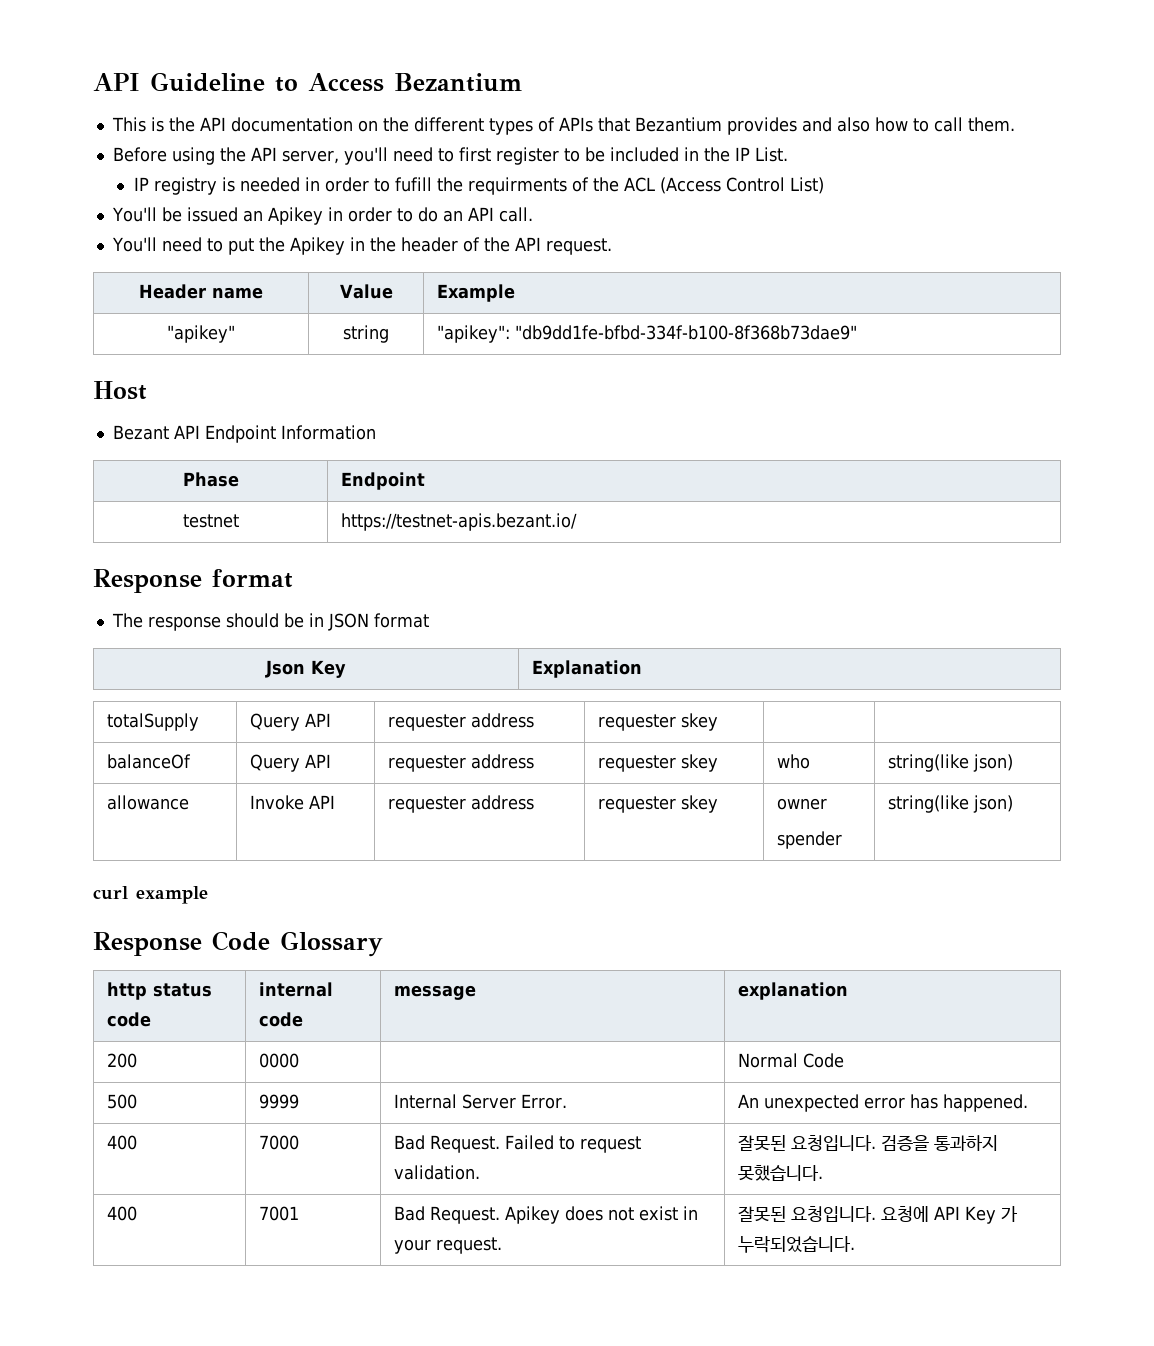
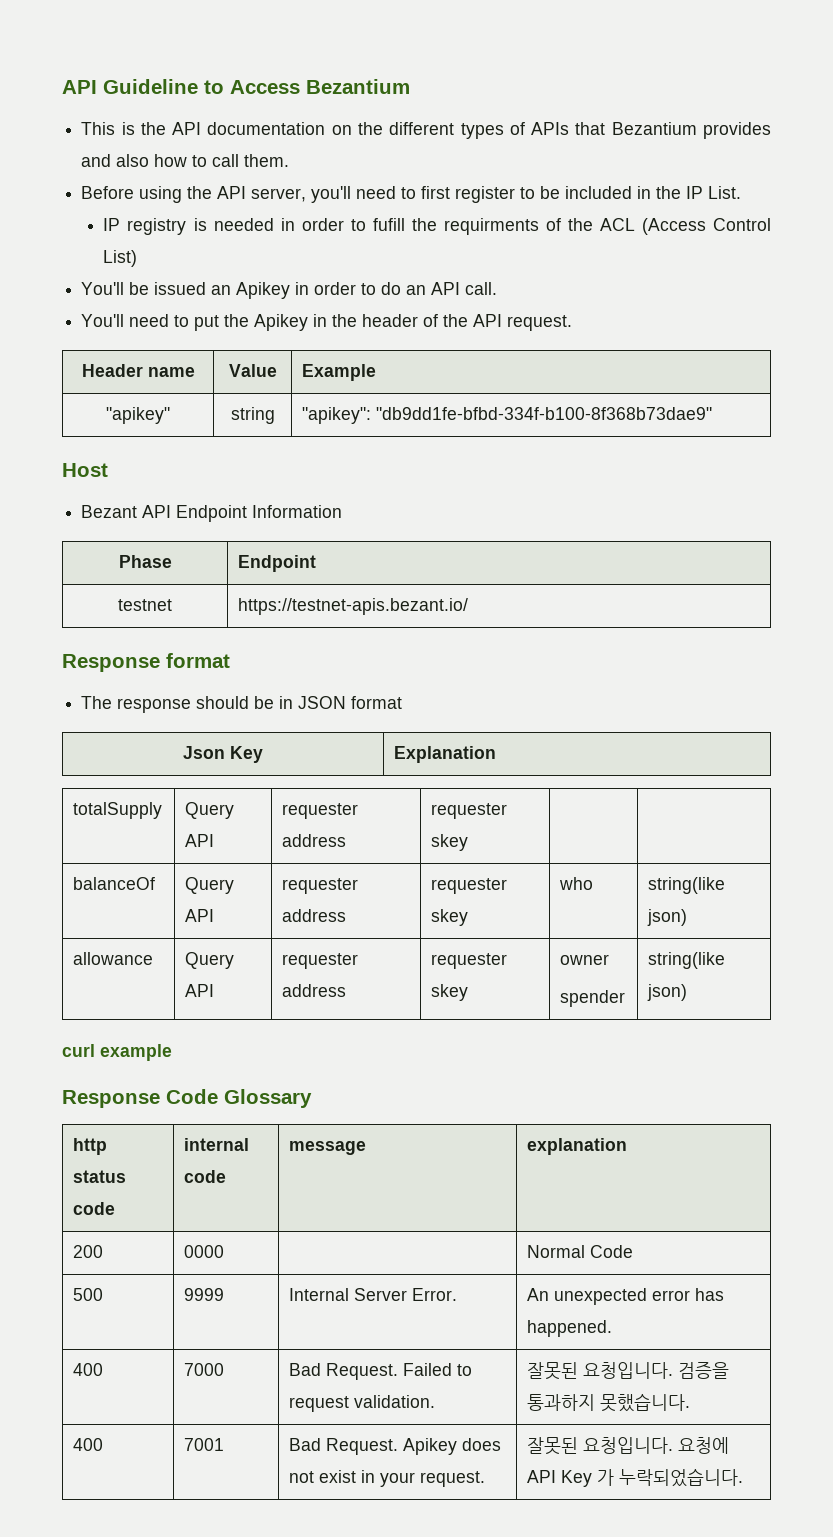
- allowance | Invoke API | requester address | requester skey | owner
+ allowance | Query API | requester address | requester skey | owner

